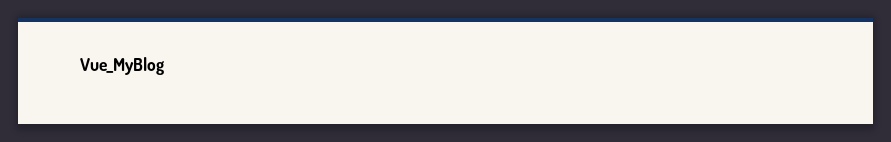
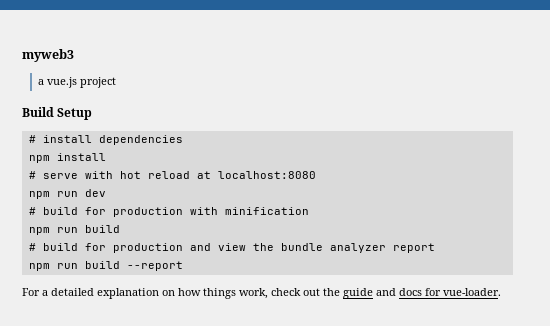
- Vue_MyBlog
+ myweb3
+ a vue.js project
+ Build Setup
+ # install dependencies
+ npm install
+ # serve with hot reload at localhost:8080
+ npm run dev
+ # build for production with minification
+ npm run build
+ # build for production and view the bundle analyzer report
+ npm run build --report
+ For a detailed explanation on how things work, check out the guide and docs for vue-loader.

